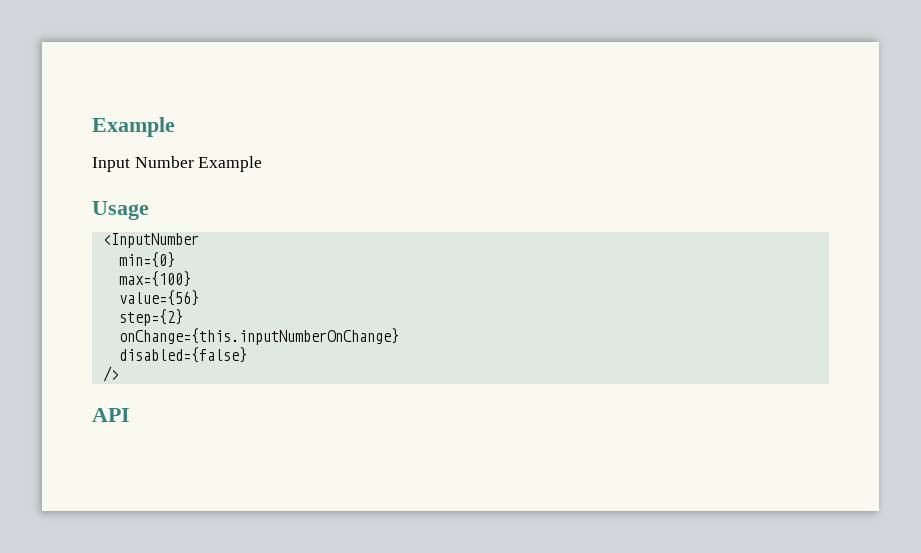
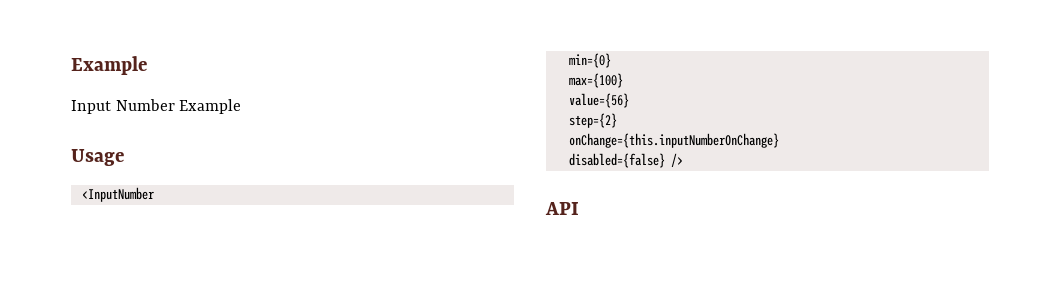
- disabled={false}
- />
+ disabled={false} />

